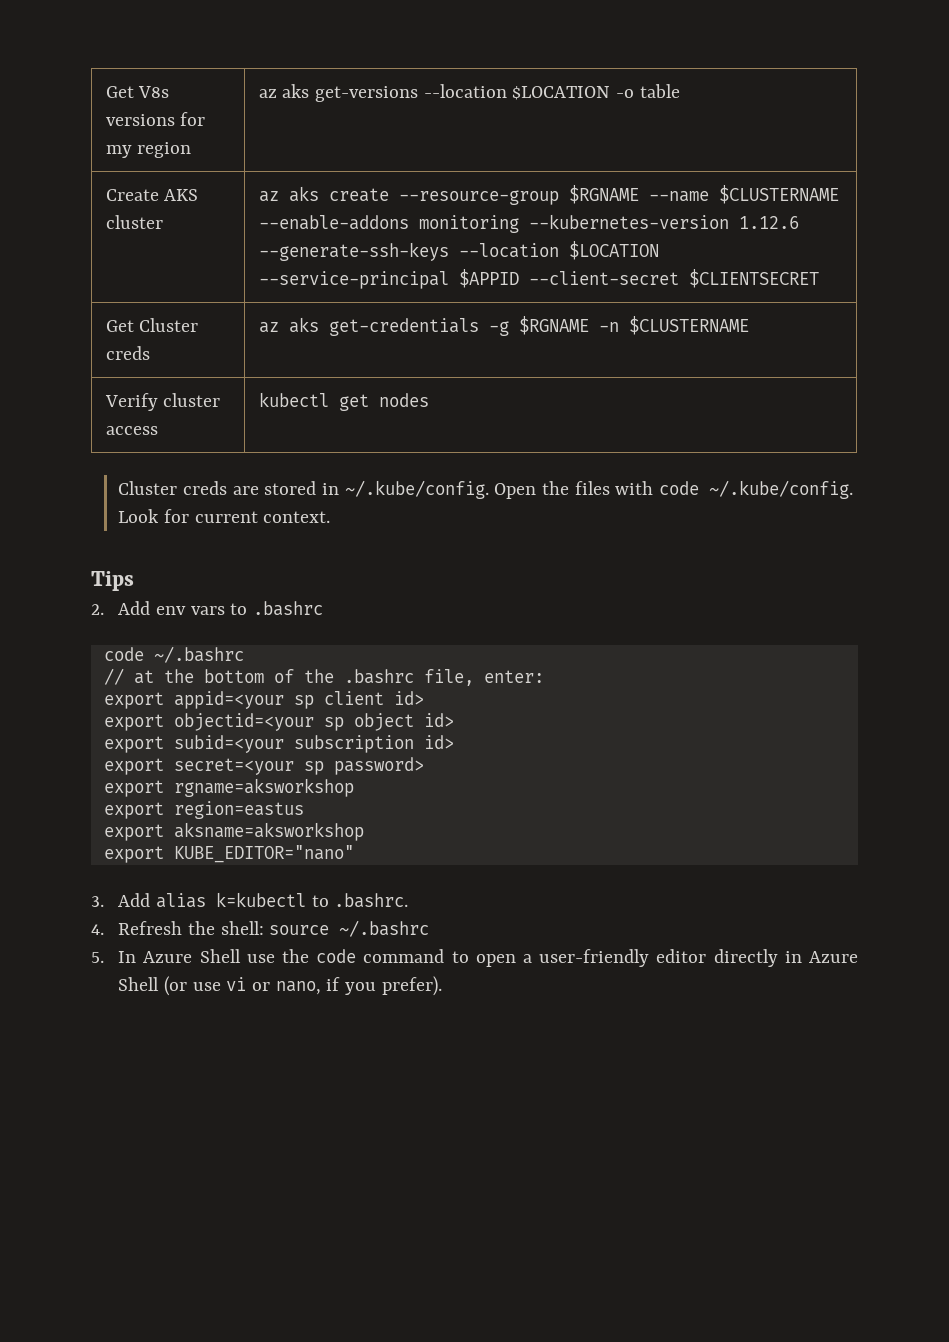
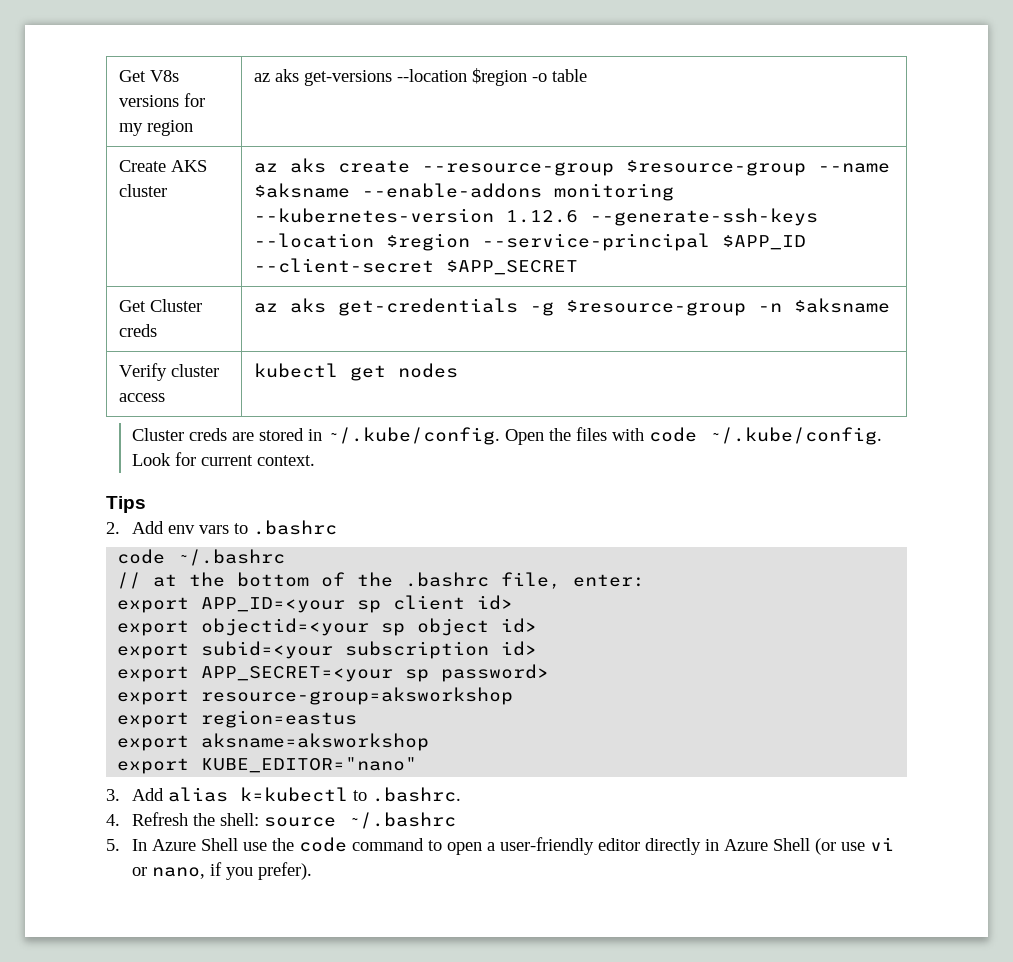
- Get V8s versions for my region | az aks get-versions --location $LOCATION -o table
+ Get V8s versions for my region | az aks get-versions --location $region -o table
- Create AKS cluster | az aks create --resource-group $RGNAME --name $CLUSTERNAME --enable-addons monitoring --kubernetes-version 1.12.6 --generate-ssh-keys --location $LOCATION --service-principal $APPID --client-secret $CLIENTSECRET
+ Create AKS cluster | az aks create --resource-group $resource-group --name $aksname --enable-addons monitoring --kubernetes-version 1.12.6 --generate-ssh-keys --location $region --service-principal $APP_ID --client-secret $APP_SECRET
- Get Cluster creds | az aks get-credentials -g $RGNAME -n $CLUSTERNAME
+ Get Cluster creds | az aks get-credentials -g $resource-group -n $aksname
- export appid=<your sp client id>
+ export APP_ID=<your sp client id>
- export secret=<your sp password>
+ export APP_SECRET=<your sp password>
- export rgname=aksworkshop
+ export resource-group=aksworkshop

